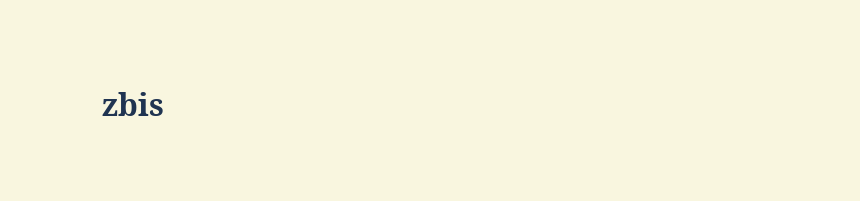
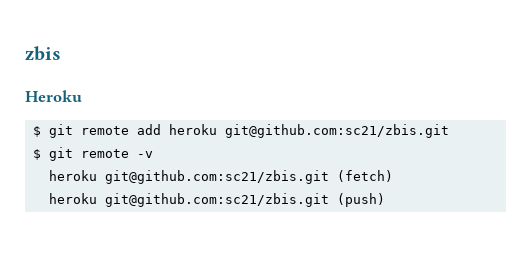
+ Heroku
+ $ git remote add heroku git@github.com:sc21/zbis.git
+ $ git remote -v
+ heroku git@github.com:sc21/zbis.git (fetch)
+ heroku git@github.com:sc21/zbis.git (push)

